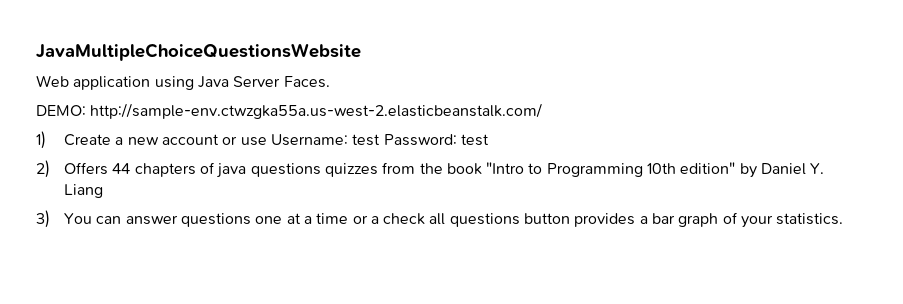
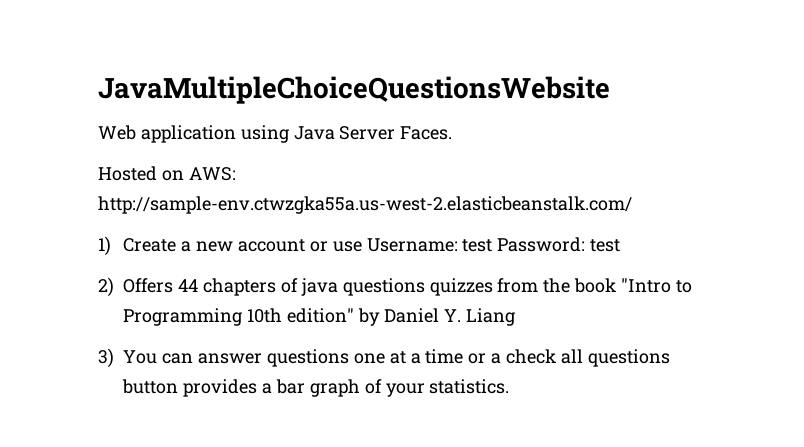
- DEMO: http://sample-env.ctwzgka55a.us-west-2.elasticbeanstalk.com/
+ Hosted on AWS: http://sample-env.ctwzgka55a.us-west-2.elasticbeanstalk.com/

